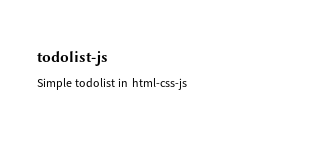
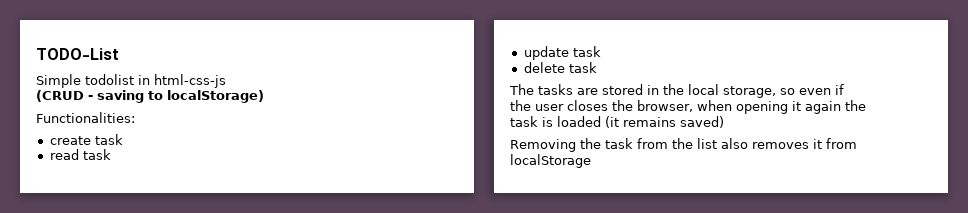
- todolist-js
+ TODO-List
+ (CRUD - saving to localStorage)
+ Functionalities:
+ create task
+ read task
+ update task
+ delete task
+ The tasks are stored in the local storage, so even if
+ the user closes the browser, when opening it again the
+ task is loaded (it remains saved)
+ Removing the task from the list also removes it from localStorage

